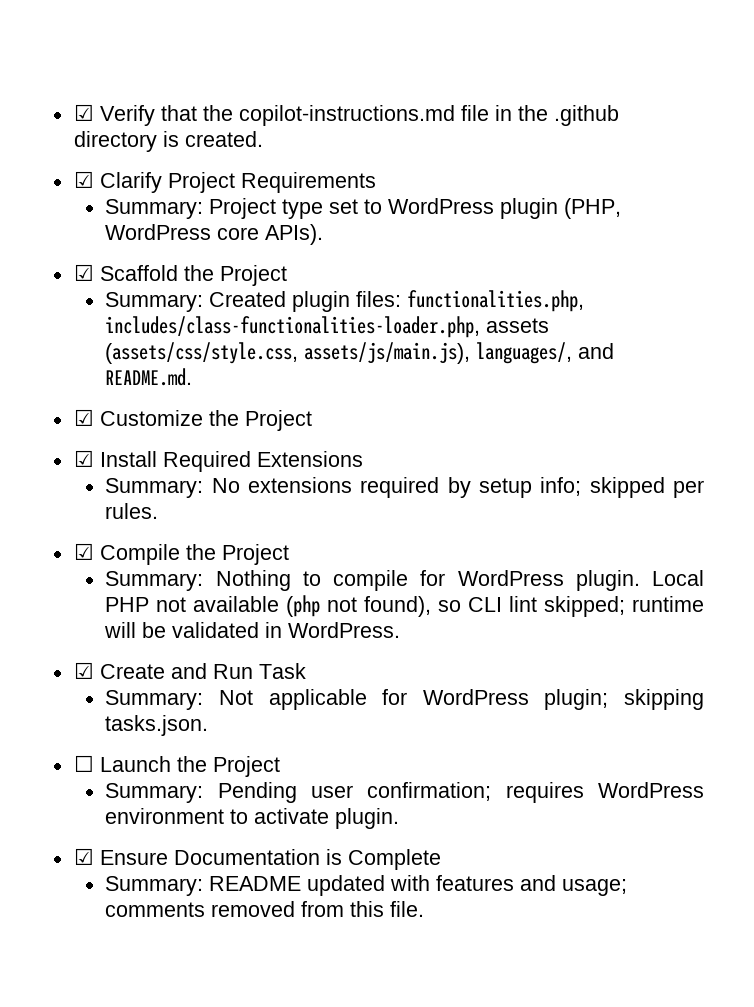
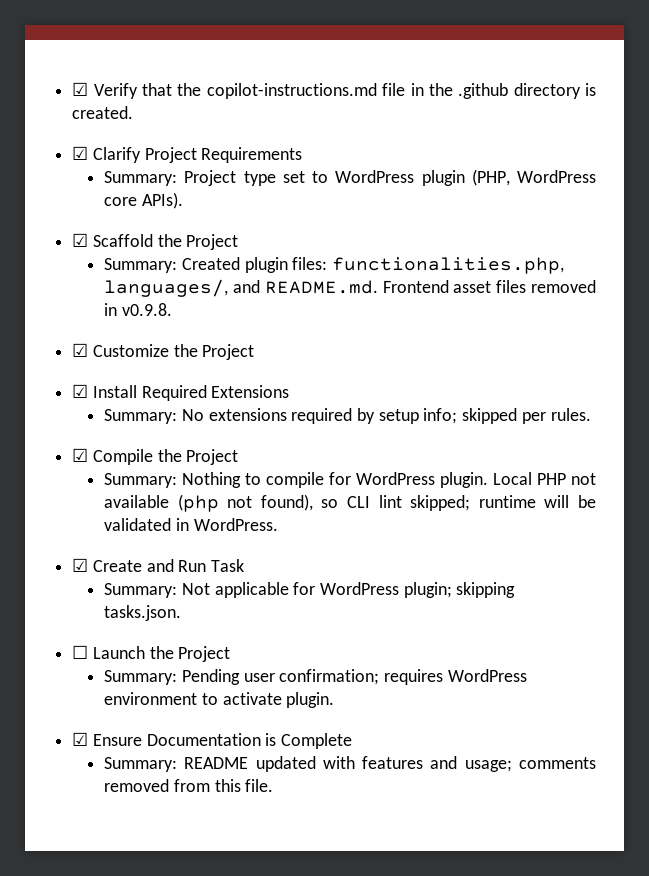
- Summary: Created plugin files: functionalities.php, includes/class-functionalities-loader.php, assets (assets/css/style.css, assets/js/main.js), languages/, and README.md.
+ Summary: Created plugin files: functionalities.php, languages/, and README.md. Frontend asset files removed in v0.9.8.

